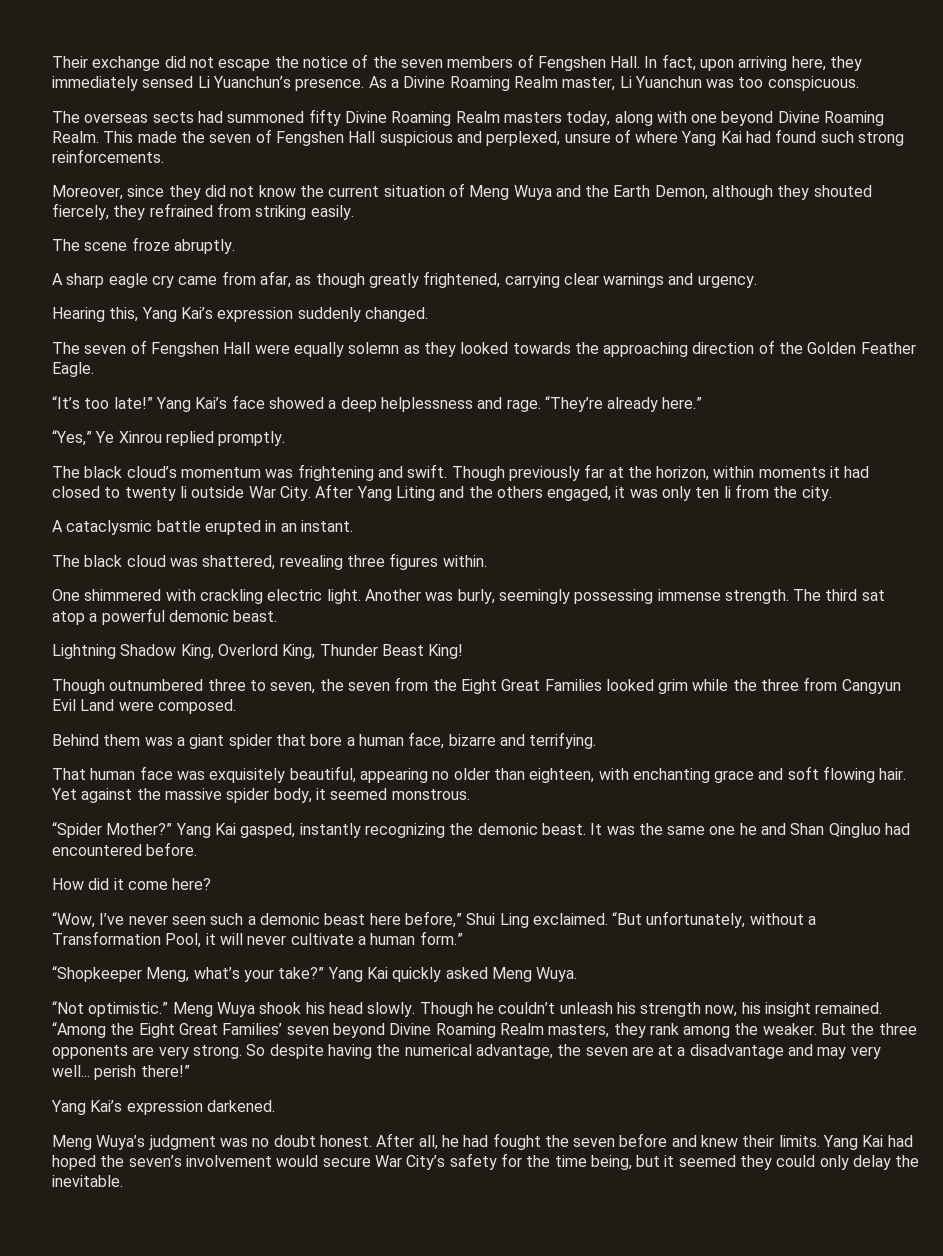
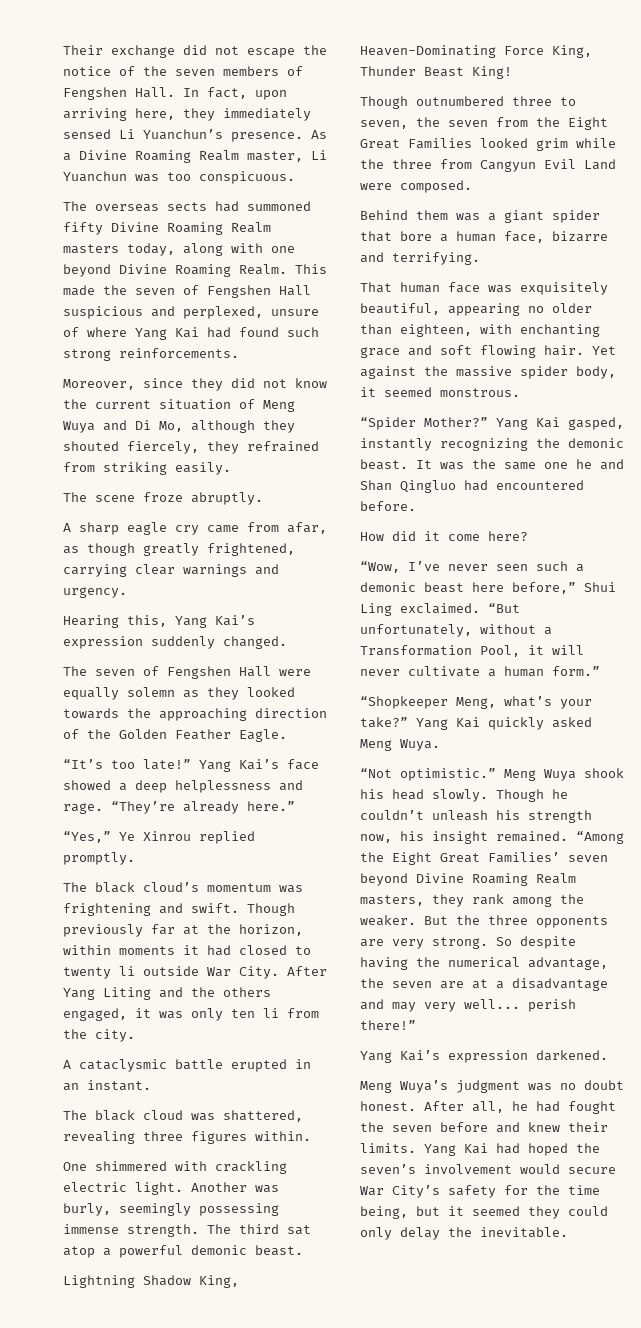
- Moreover, since they did not know the current situation of Meng Wuya and the Earth Demon, although they shouted fiercely, they refrained from striking easily.
+ Moreover, since they did not know the current situation of Meng Wuya and Di Mo, although they shouted fiercely, they refrained from striking easily.
- Lightning Shadow King, Overlord King, Thunder Beast King!
+ Lightning Shadow King, Heaven-Dominating Force King, Thunder Beast King!

